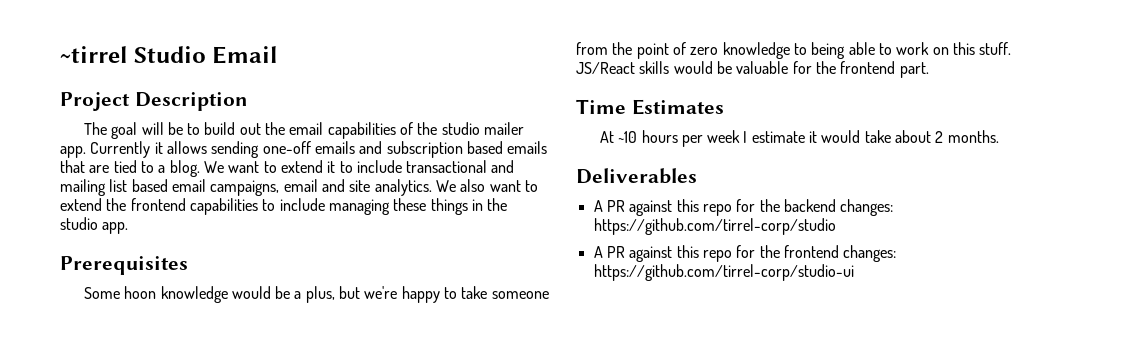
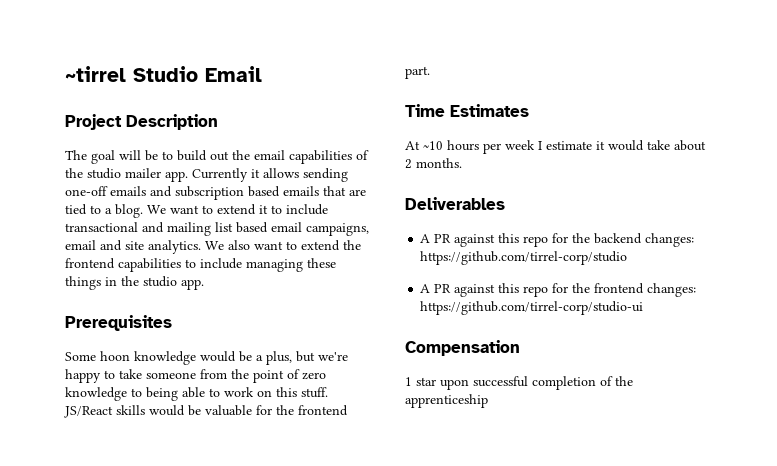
+ Compensation
+ 1 star upon successful completion of the apprenticeship

